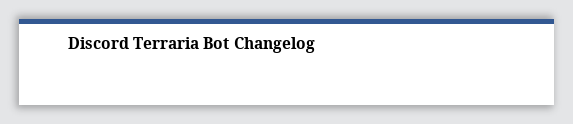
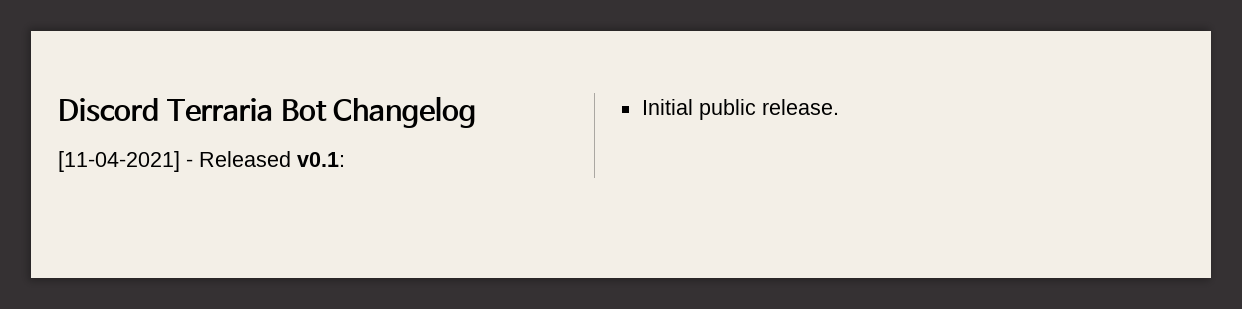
+ [11-04-2021] - Released v0.1:
+ Initial public release.

